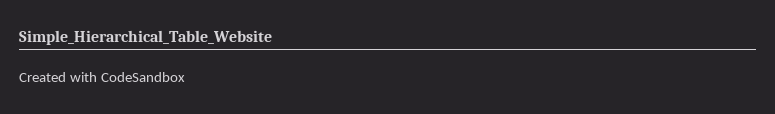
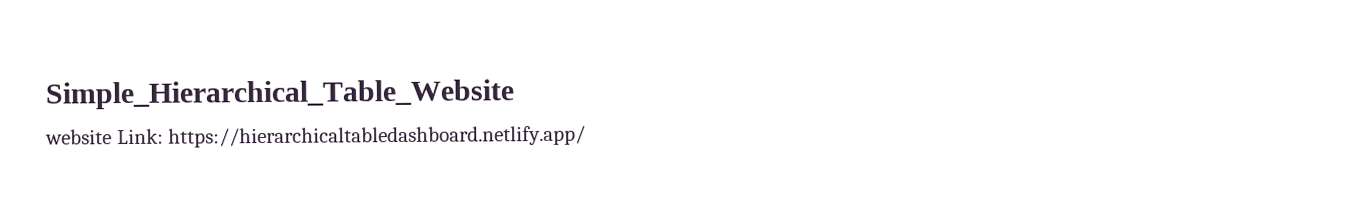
- Created with CodeSandbox
+ website Link: https://hierarchicaltabledashboard.netlify.app/

